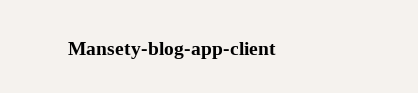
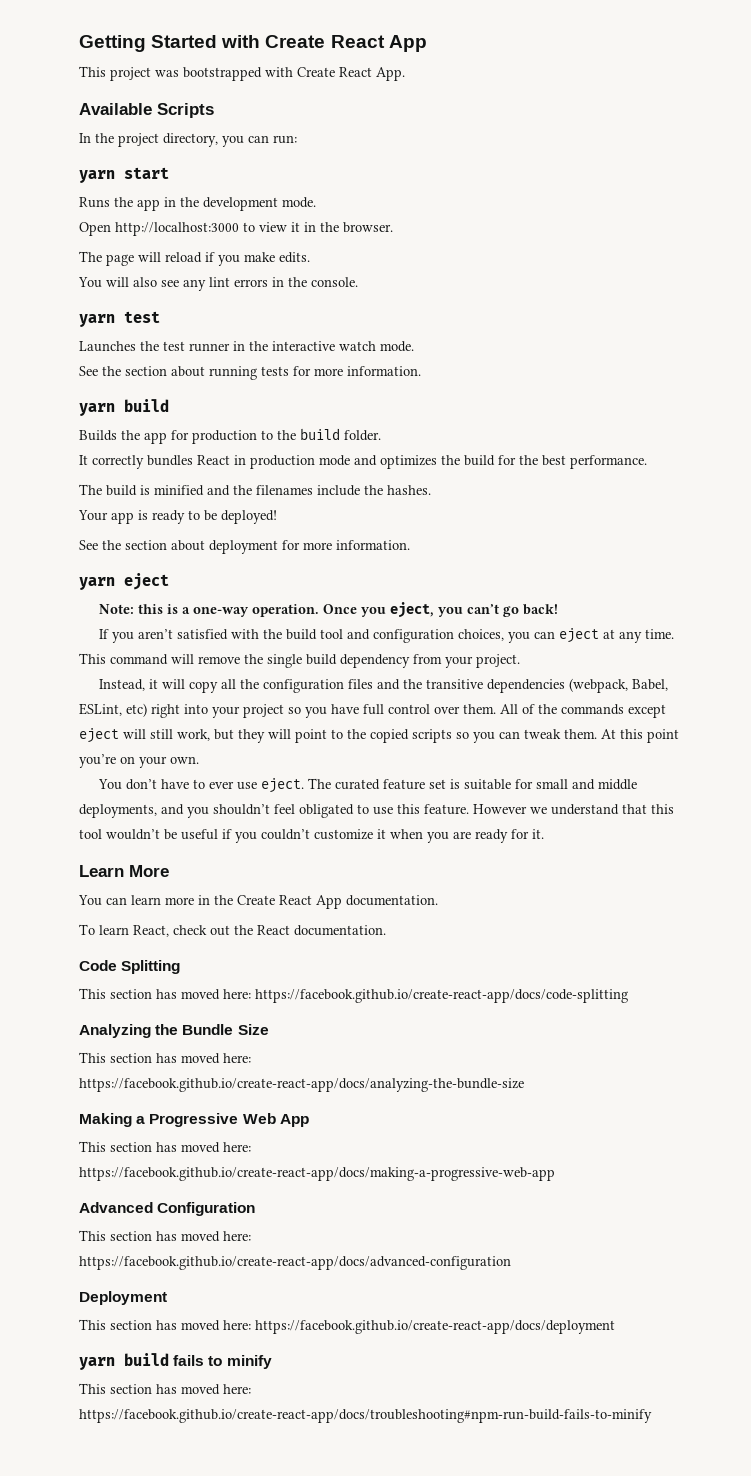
- Mansety-blog-app-client
+ Getting Started with Create React App
+ This project was bootstrapped with Create React App.
+ Available Scripts
+ In the project directory, you can run:
+ yarn start
+ Runs the app in the development mode.
+ Open http://localhost:3000 to view it in the browser.
+ The page will reload if you make edits.
+ You will also see any lint errors in the console.
+ yarn test
+ Launches the test runner in the interactive watch mode.
+ See the section about running tests for more information.
+ yarn build
+ Builds the app for production to the build folder.
+ It correctly bundles React in production mode and optimizes the build for the best performance.
+ The build is minified and the filenames include the hashes.
+ Your app is ready to be deployed!
+ See the section about deployment for more information.
+ yarn eject
+ Note: this is a one-way operation. Once you eject, you can’t go back!
+ If you aren’t satisfied with the build tool and configuration choices, you can eject at any time. This command will remove the single build dependency from your project.
+ Instead, it will copy all the configuration files and the transitive dependencies (webpack, Babel, ESLint, etc) right into your project so you have full control over them. All of the commands except eject will still work, but they will point to the copied scripts so you can tweak them. At this point you’re on your own.
+ You don’t have to ever use eject. The curated feature set is suitable for small and middle deployments, and you shouldn’t feel obligated to use this feature. However we understand that this tool wouldn’t be useful if you couldn’t customize it when you are ready for it.
+ Learn More
+ You can learn more in the Create React App documentation.
+ To learn React, check out the React documentation.
+ Code Splitting
+ This section has moved here: https://facebook.github.io/create-react-app/docs/code-splitting
+ Analyzing the Bundle Size
+ This section has moved here: https://facebook.github.io/create-react-app/docs/analyzing-the-bundle-size
+ Making a Progressive Web App
+ This section has moved here: https://facebook.github.io/create-react-app/docs/making-a-progressive-web-app
+ Advanced Configuration
+ This section has moved here: https://facebook.github.io/create-react-app/docs/advanced-configuration
+ Deployment
+ This section has moved here: https://facebook.github.io/create-react-app/docs/deployment
+ yarn build fails to minify
+ This section has moved here: https://facebook.github.io/create-react-app/docs/troubleshooting#npm-run-build-fails-to-minify

